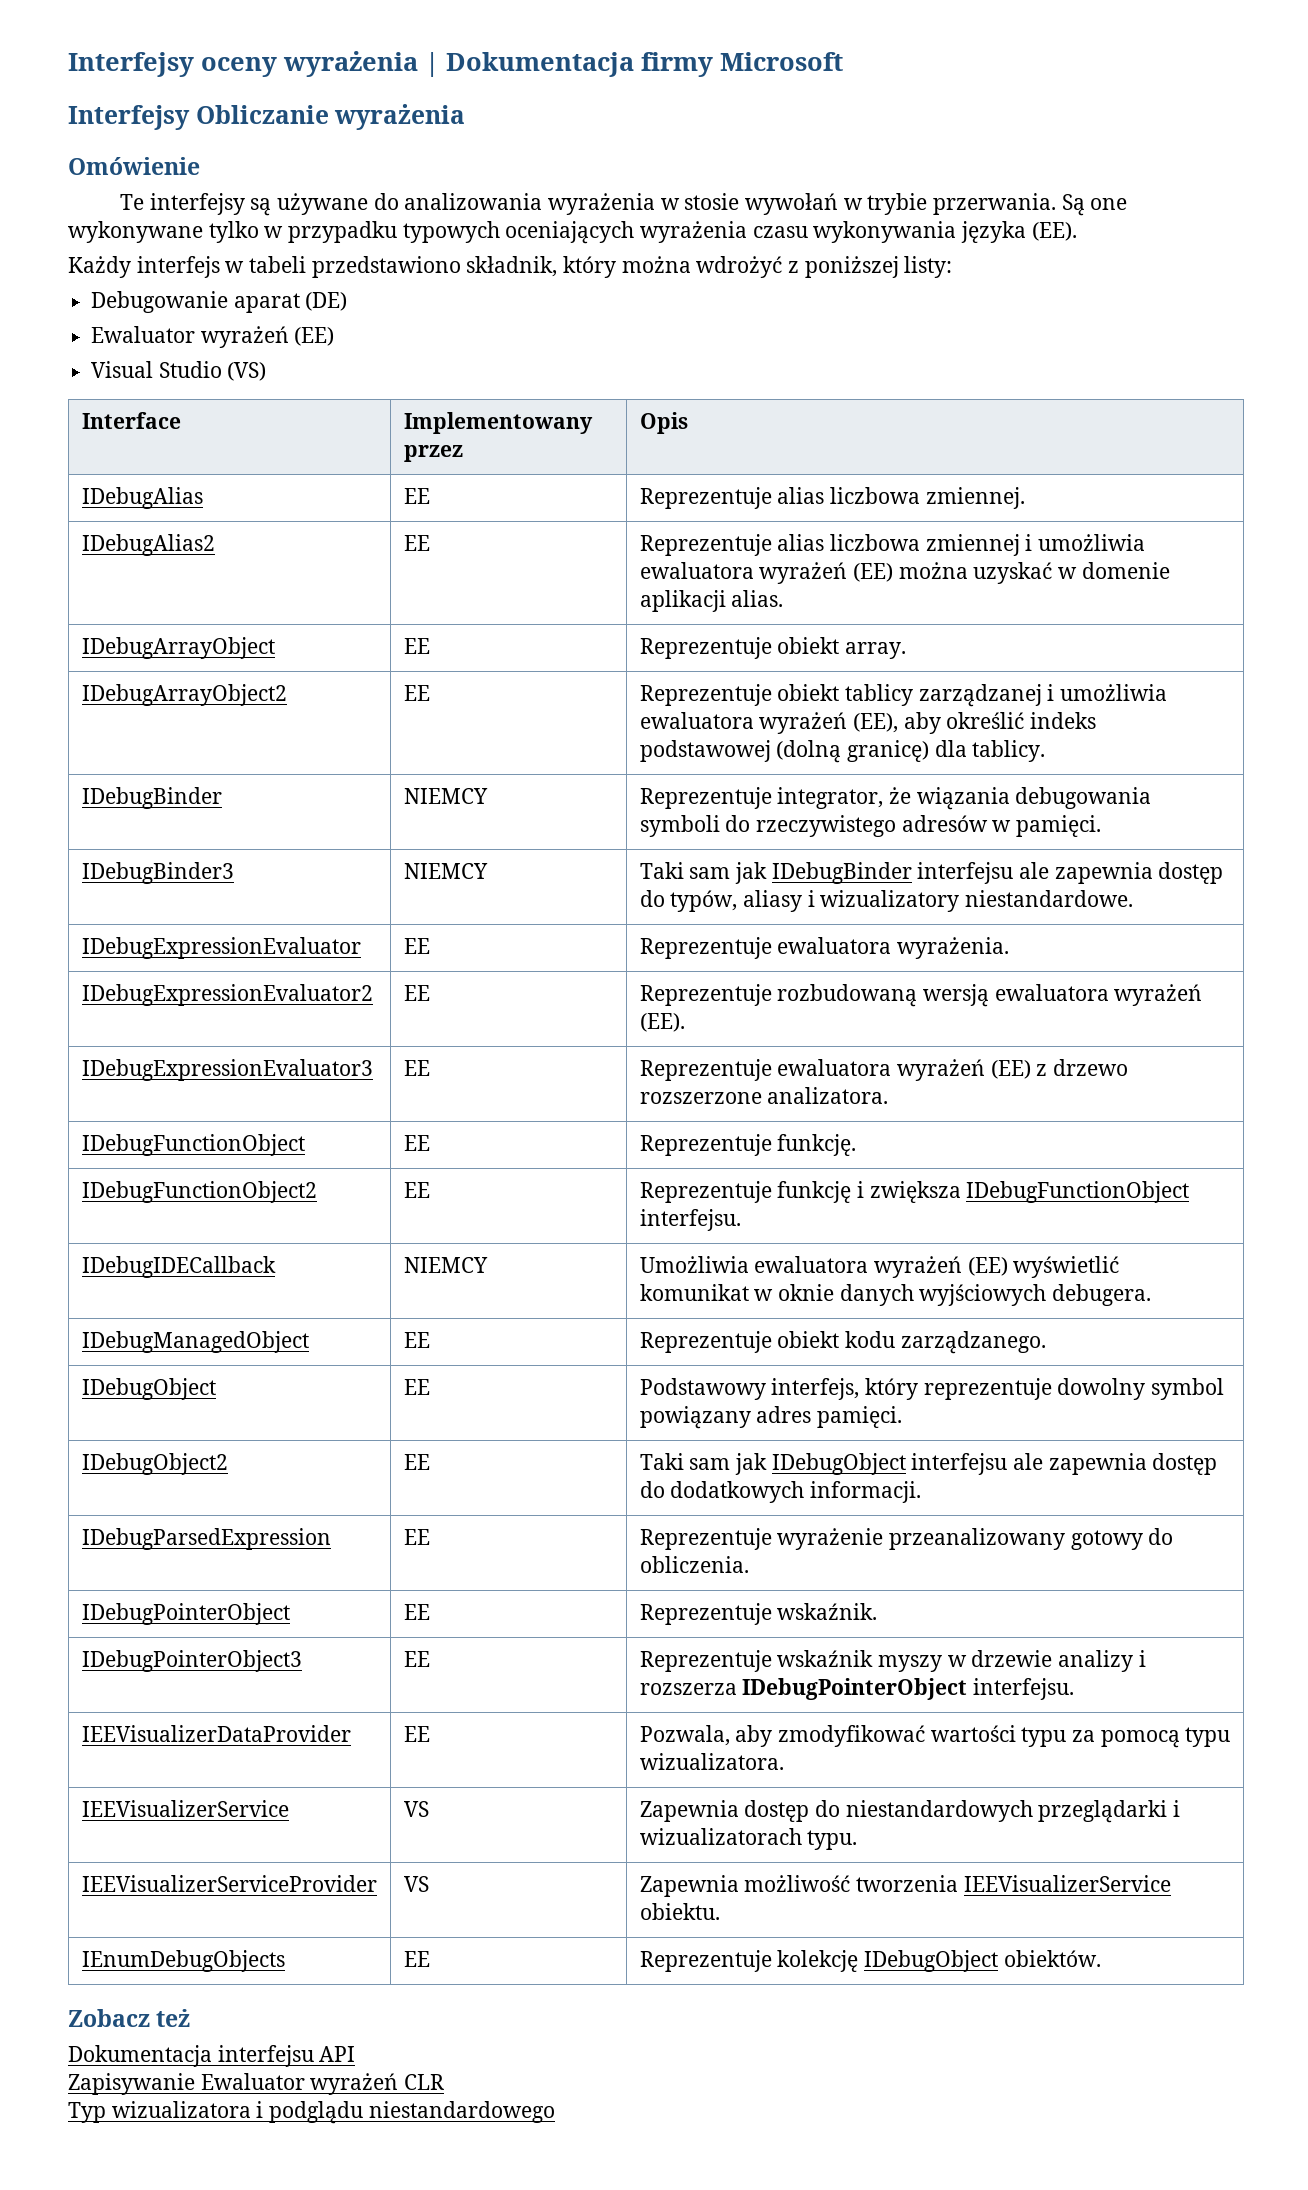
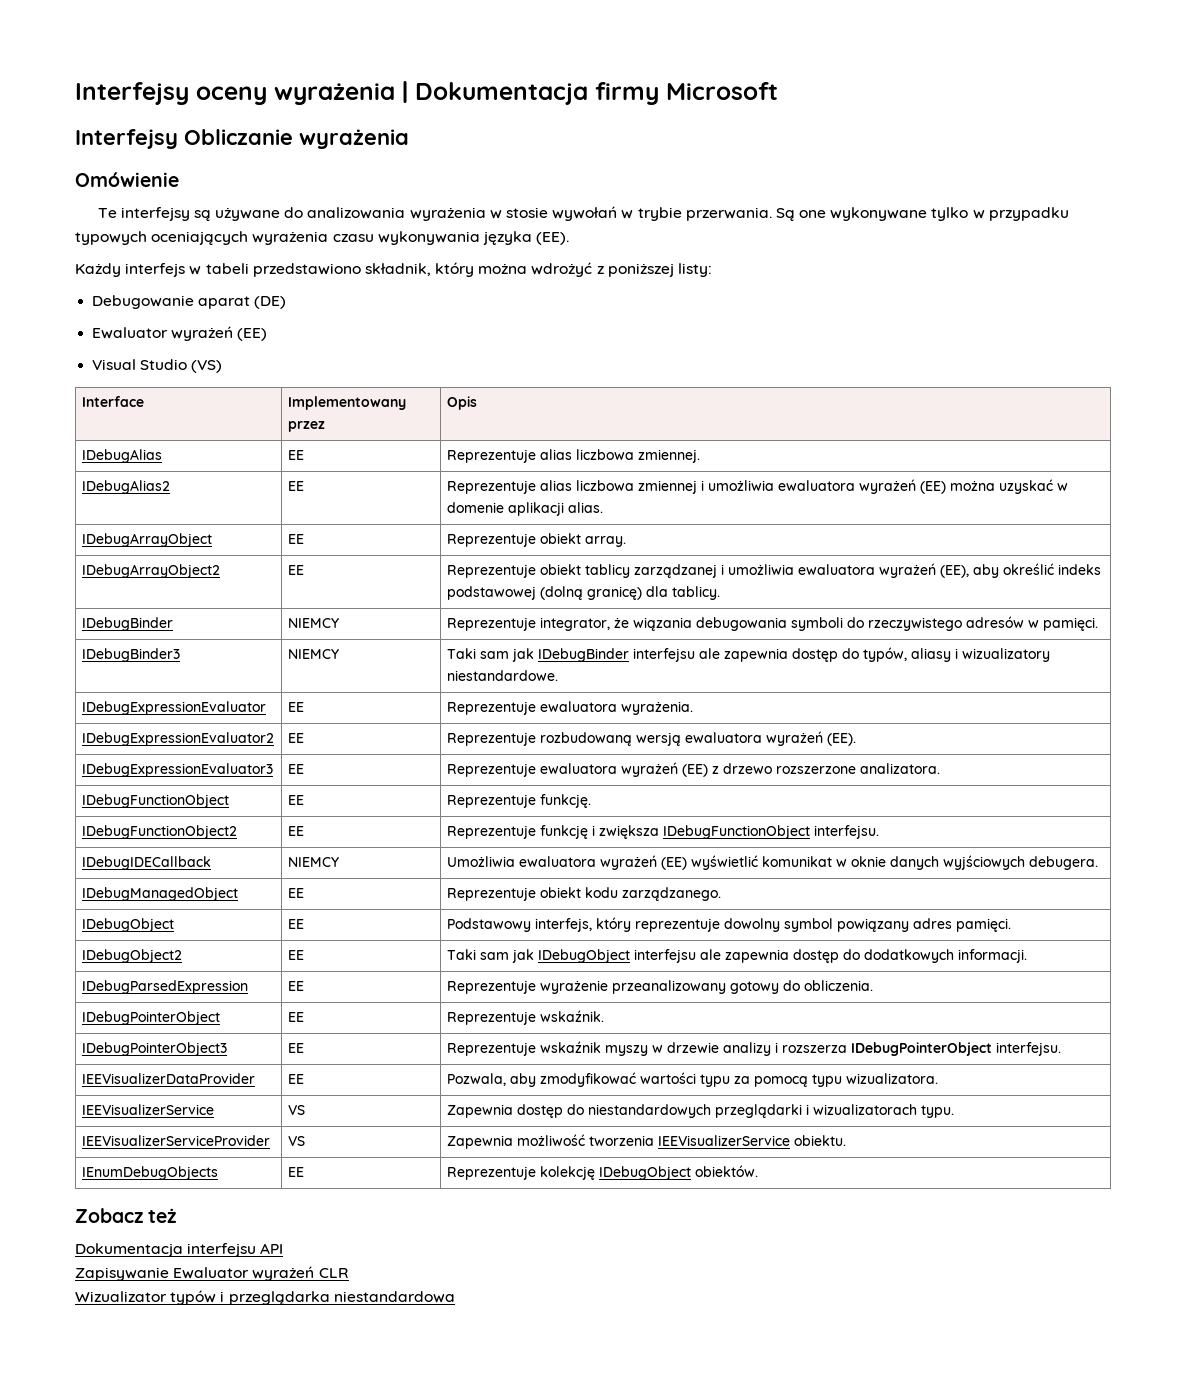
- Typ wizualizatora i podglądu niestandardowego
+ Wizualizator typów i przeglądarka niestandardowa

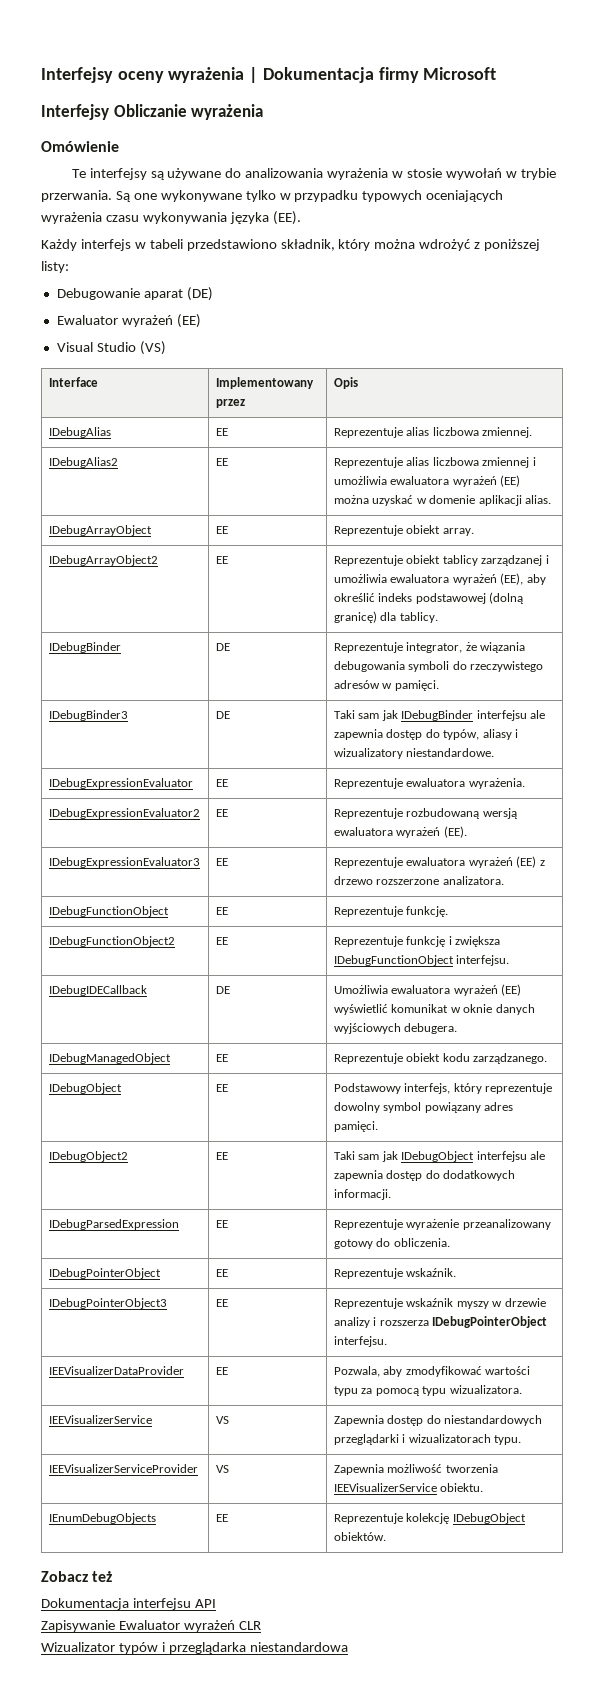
- IDebugBinder | NIEMCY | Reprezentuje integrator, że wiązania debugowania symboli do rzeczywistego adresów w pamięci.
+ IDebugBinder | DE | Reprezentuje integrator, że wiązania debugowania symboli do rzeczywistego adresów w pamięci.
- IDebugBinder3 | NIEMCY | Taki sam jak IDebugBinder interfejsu ale zapewnia dostęp do typów, aliasy i wizualizatory niestandardowe.
+ IDebugBinder3 | DE | Taki sam jak IDebugBinder interfejsu ale zapewnia dostęp do typów, aliasy i wizualizatory niestandardowe.
- IDebugIDECallback | NIEMCY | Umożliwia ewaluatora wyrażeń (EE) wyświetlić komunikat w oknie danych wyjściowych debugera.
+ IDebugIDECallback | DE | Umożliwia ewaluatora wyrażeń (EE) wyświetlić komunikat w oknie danych wyjściowych debugera.

